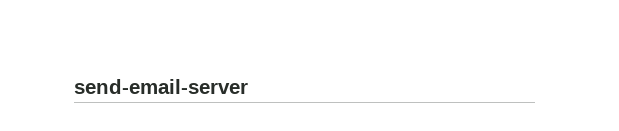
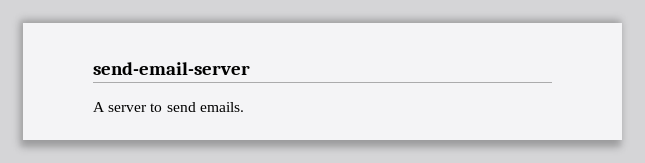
+ A server to send emails.

